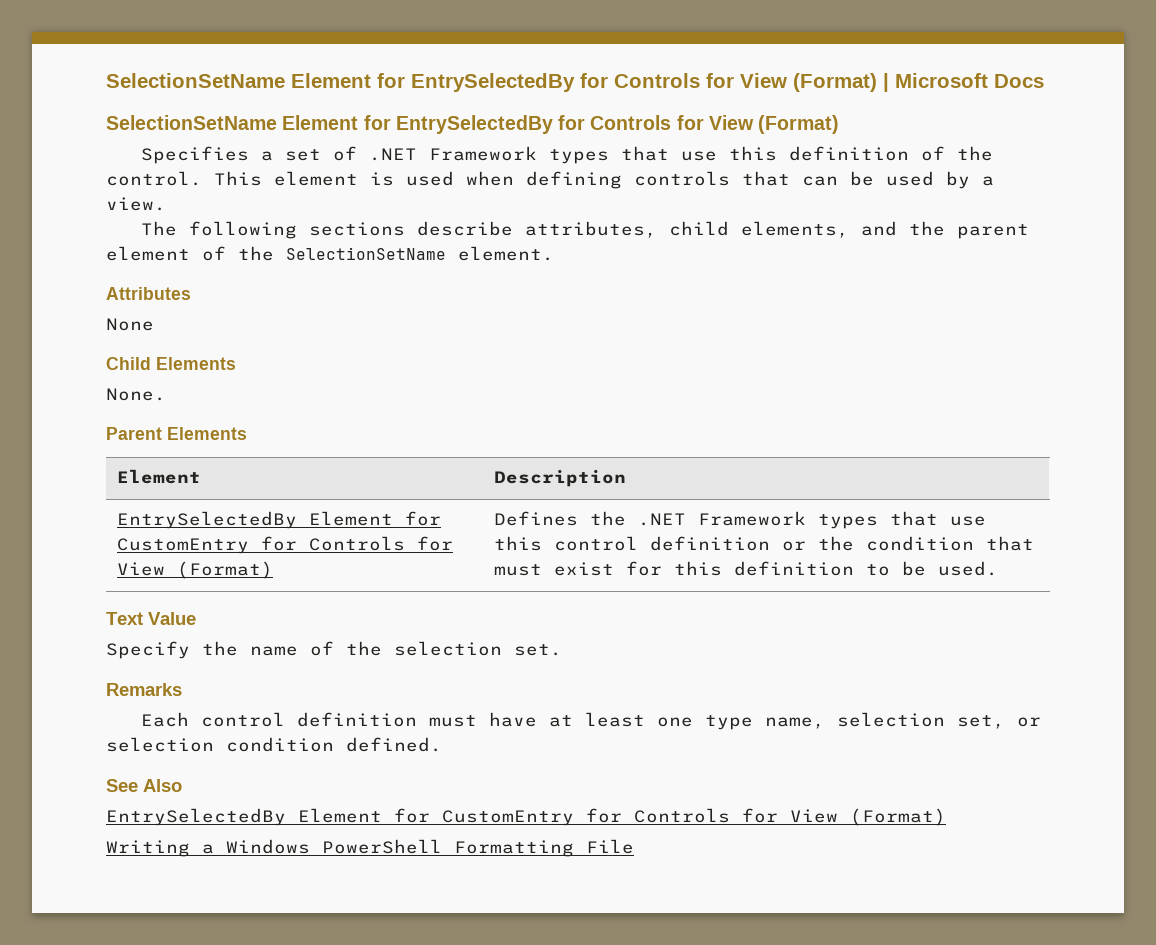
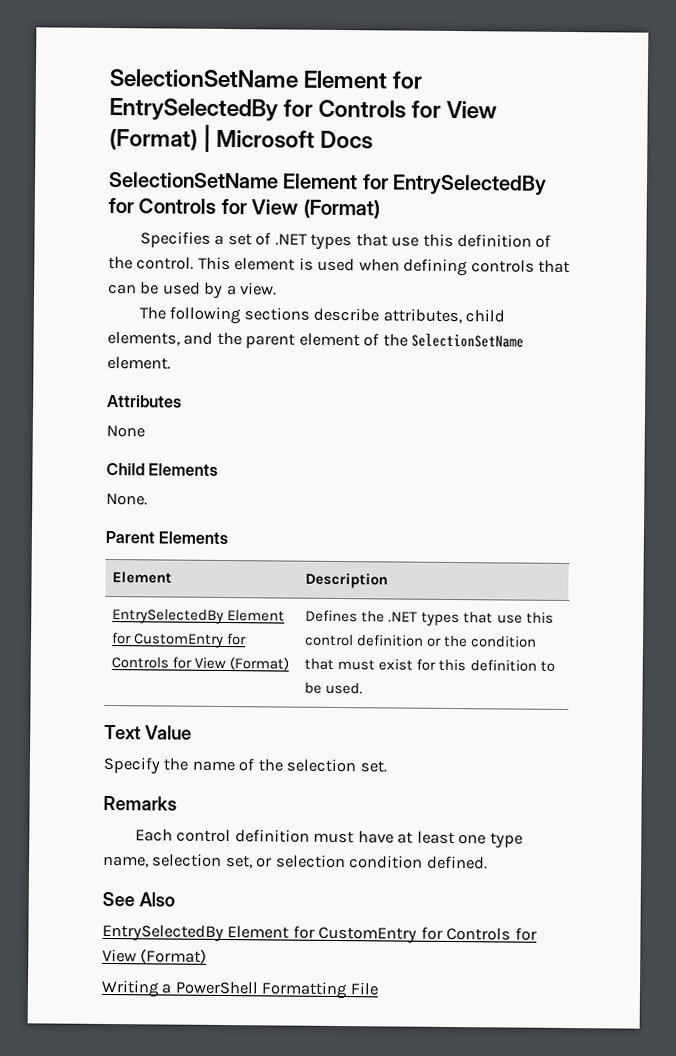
- Specifies a set of .NET Framework types that use this definition of the control.
+ Specifies a set of .NET types that use this definition of the control.
- EntrySelectedBy Element for CustomEntry for Controls for View (Format) | Defines the .NET Framework types that use this control definition or the condition that must exist for this definition to be used.
+ EntrySelectedBy Element for CustomEntry for Controls for View (Format) | Defines the .NET types that use this control definition or the condition that must exist for this definition to be used.
- Writing a Windows PowerShell Formatting File
+ Writing a PowerShell Formatting File

